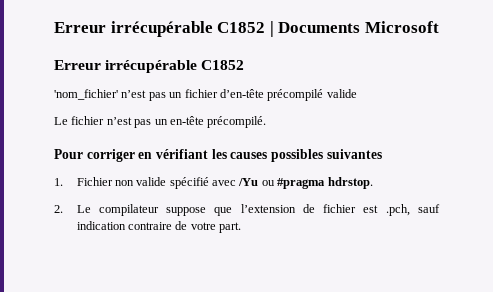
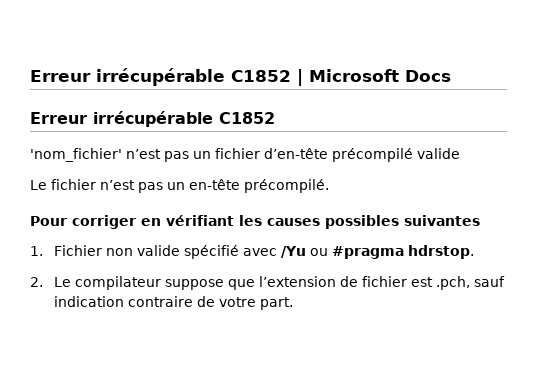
- Erreur irrécupérable C1852 | Documents Microsoft
+ Erreur irrécupérable C1852 | Microsoft Docs

